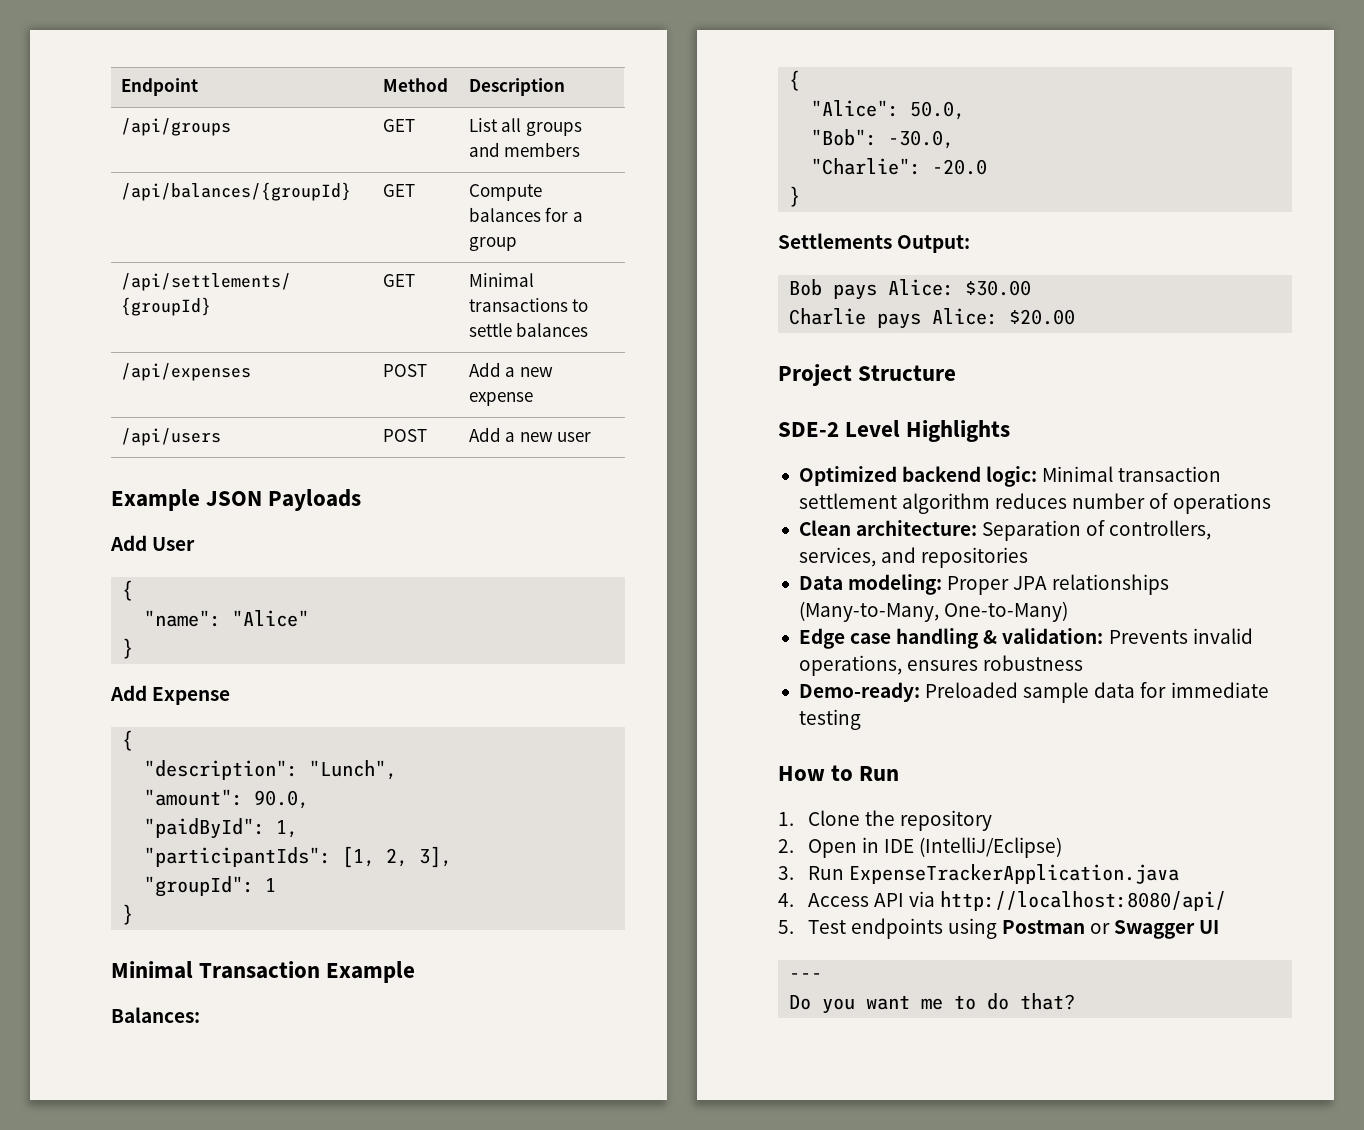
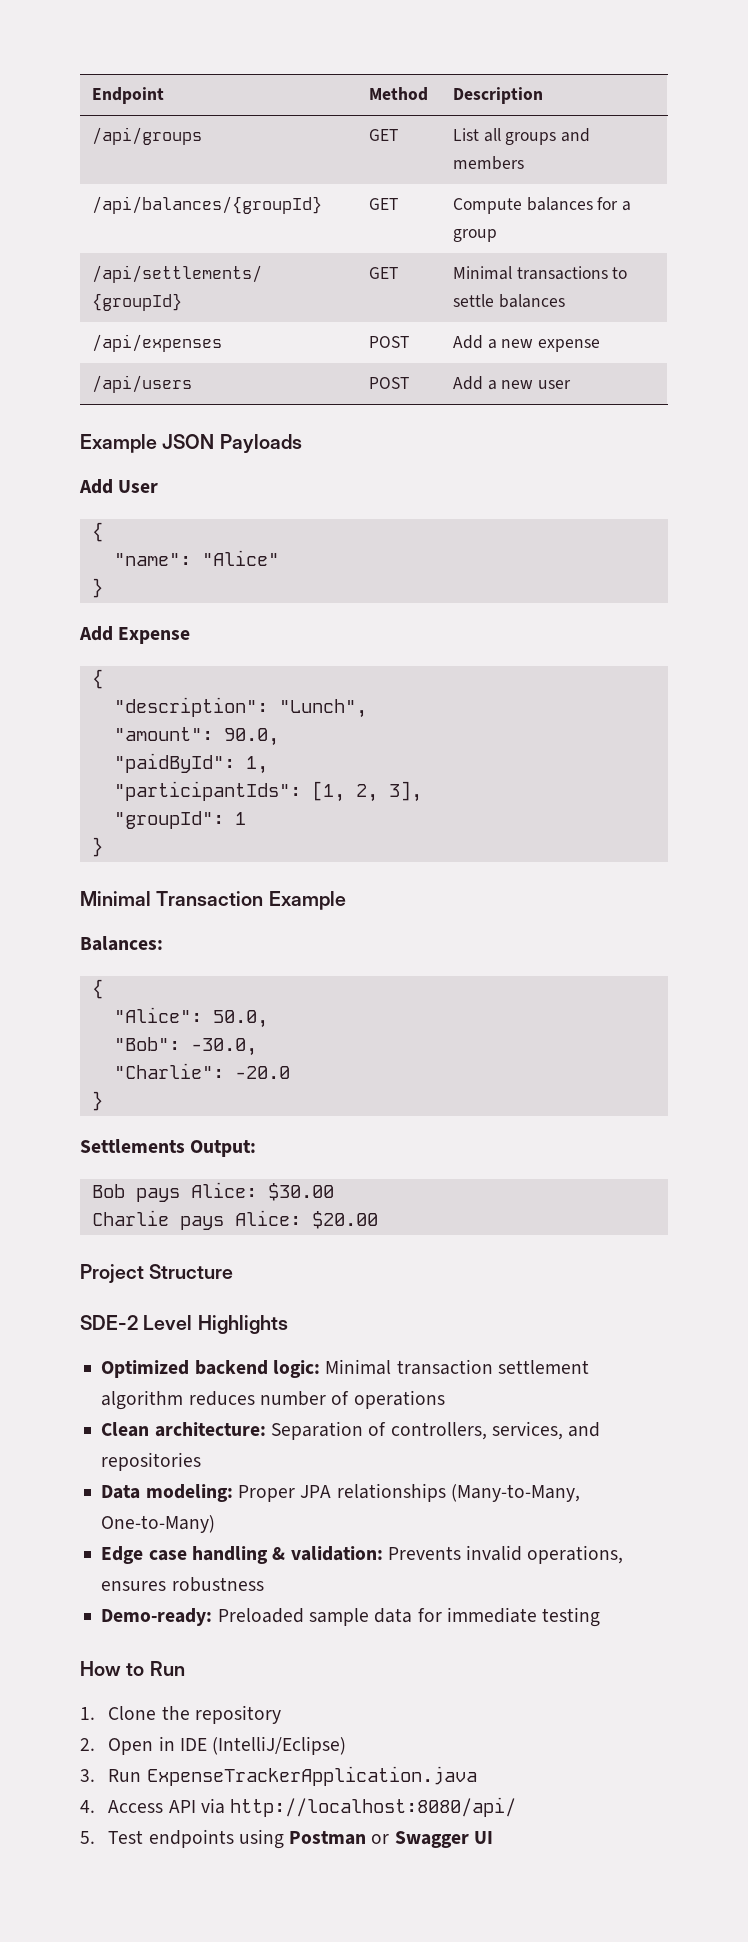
- ---
- Do you want me to do that?

